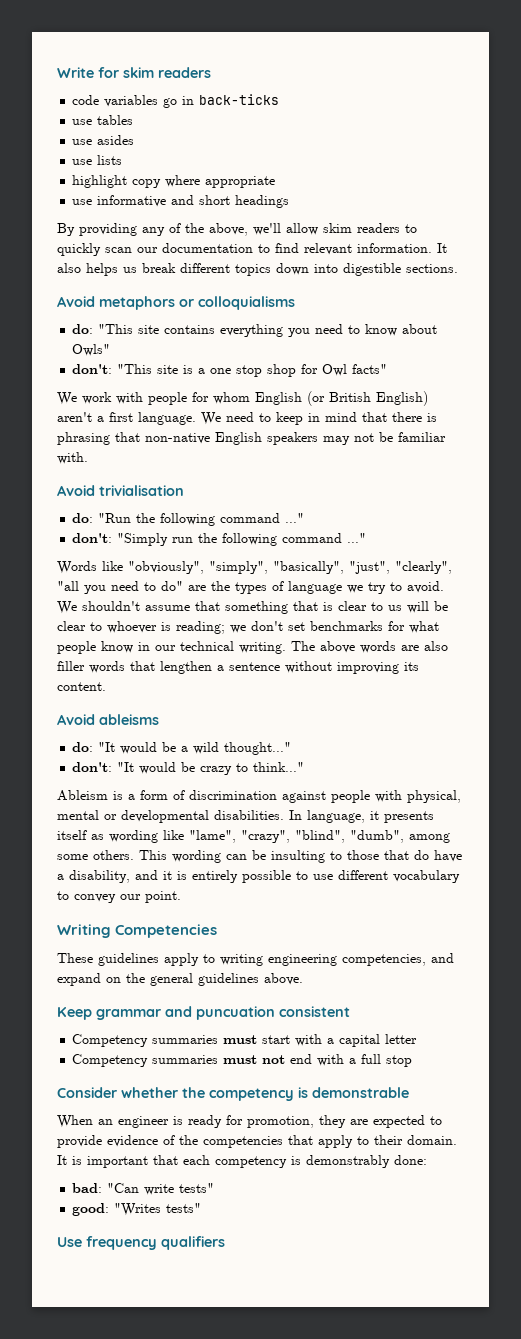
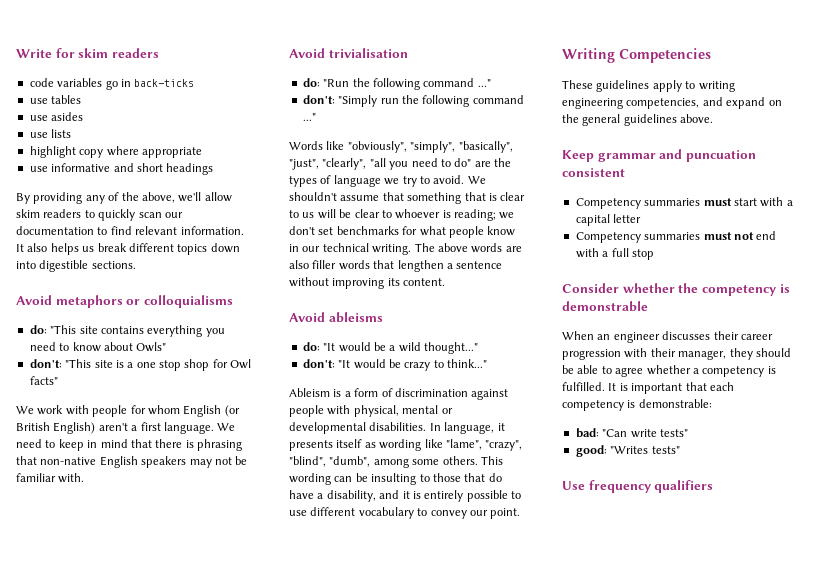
- When an engineer is ready for promotion, they are expected to provide evidence of the competencies that apply to their domain.
+ When an engineer discusses their career progression with their manager, they should be able to agree whether a competency is fulfilled.
- It is important that each competency is demonstrably done:
+ It is important that each competency is demonstrable:

